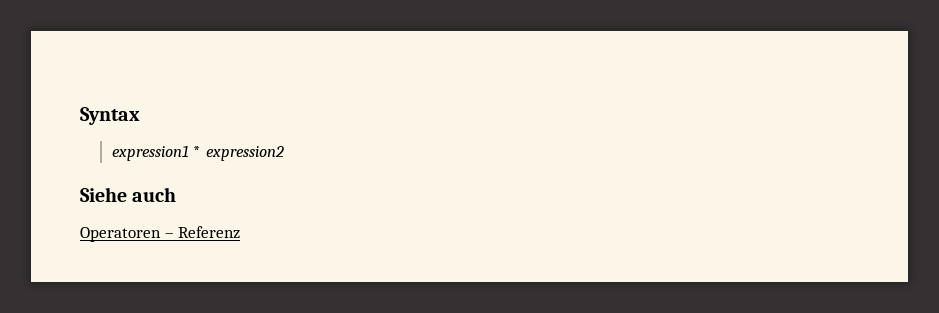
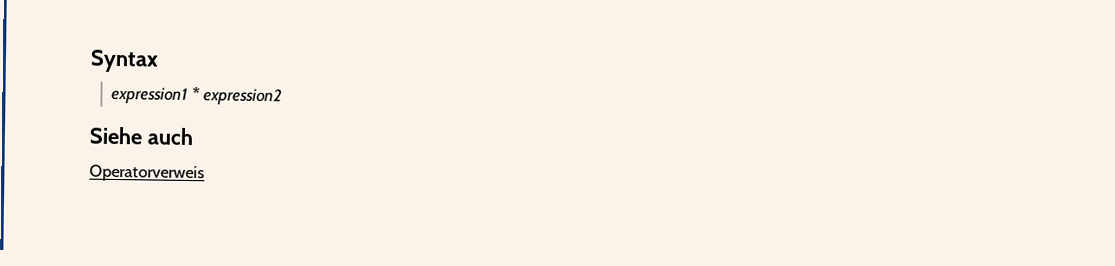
- Operatoren – Referenz
+ Operatorverweis

